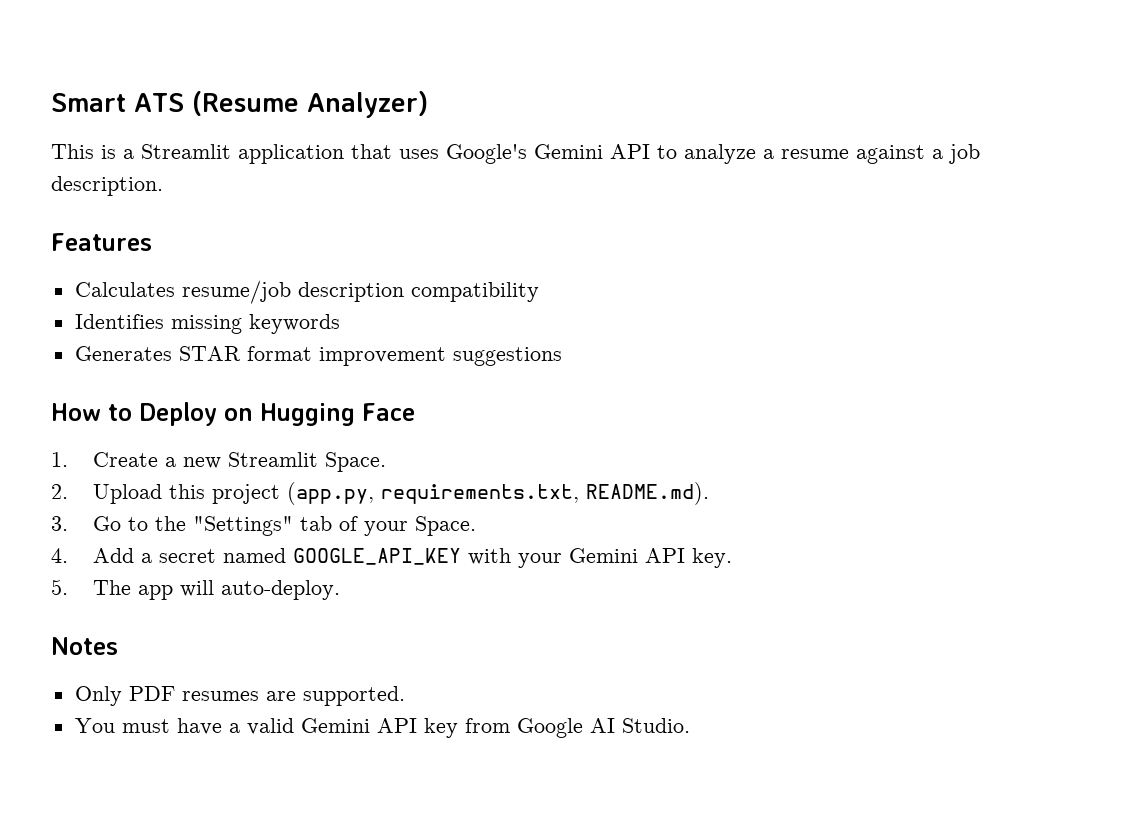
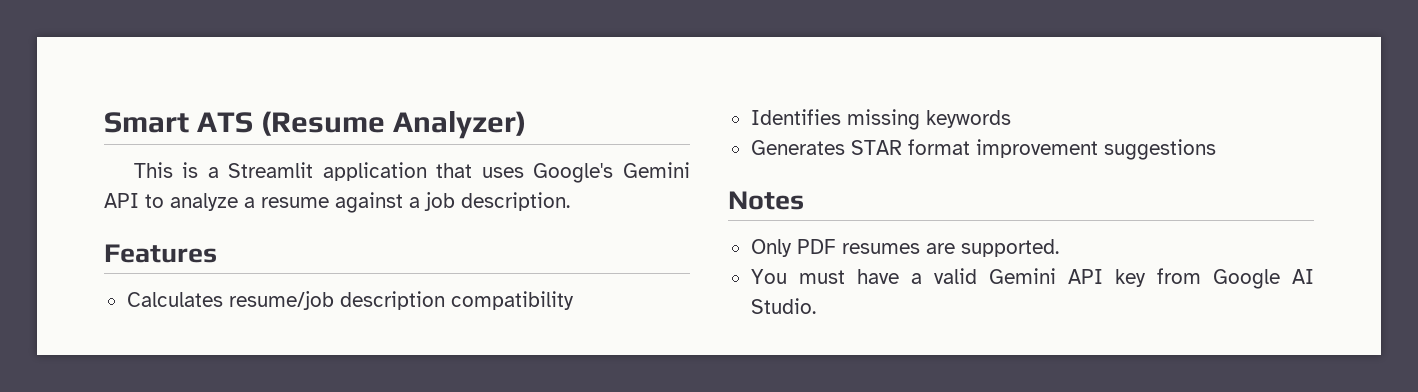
- How to Deploy on Hugging Face
- 1. Create a new Streamlit Space.
- 2. Upload this project (app.py, requirements.txt, README.md).
- 3. Go to the "Settings" tab of your Space.
- 4. Add a secret named GOOGLE_API_KEY with your Gemini API key.
- 5. The app will auto-deploy.

